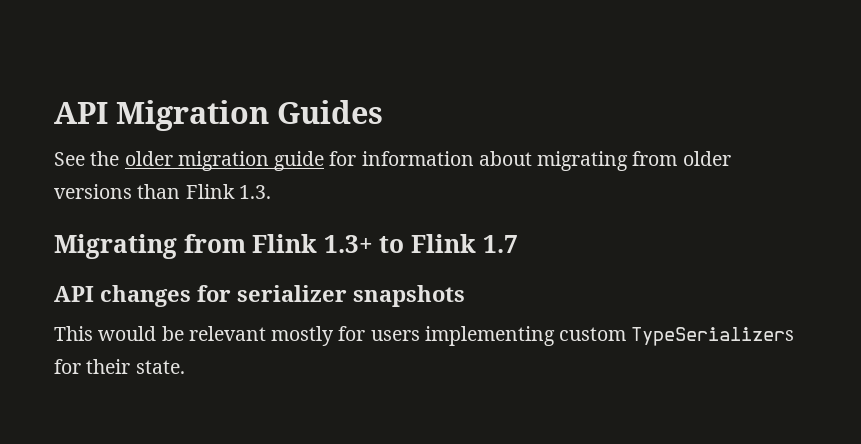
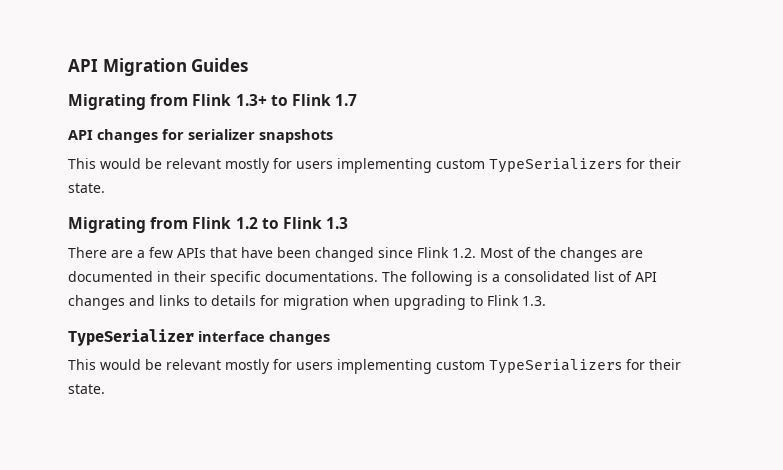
- See the older migration guide for information about migrating from older versions than Flink 1.3.
+ Migrating from Flink 1.2 to Flink 1.3
+ There are a few APIs that have been changed since Flink 1.2. Most of the changes are documented in their specific documentations. The following is a consolidated list of API changes and links to details for migration when upgrading to Flink 1.3.
+ TypeSerializer interface changes
+ This would be relevant mostly for users implementing custom TypeSerializers for their state.

